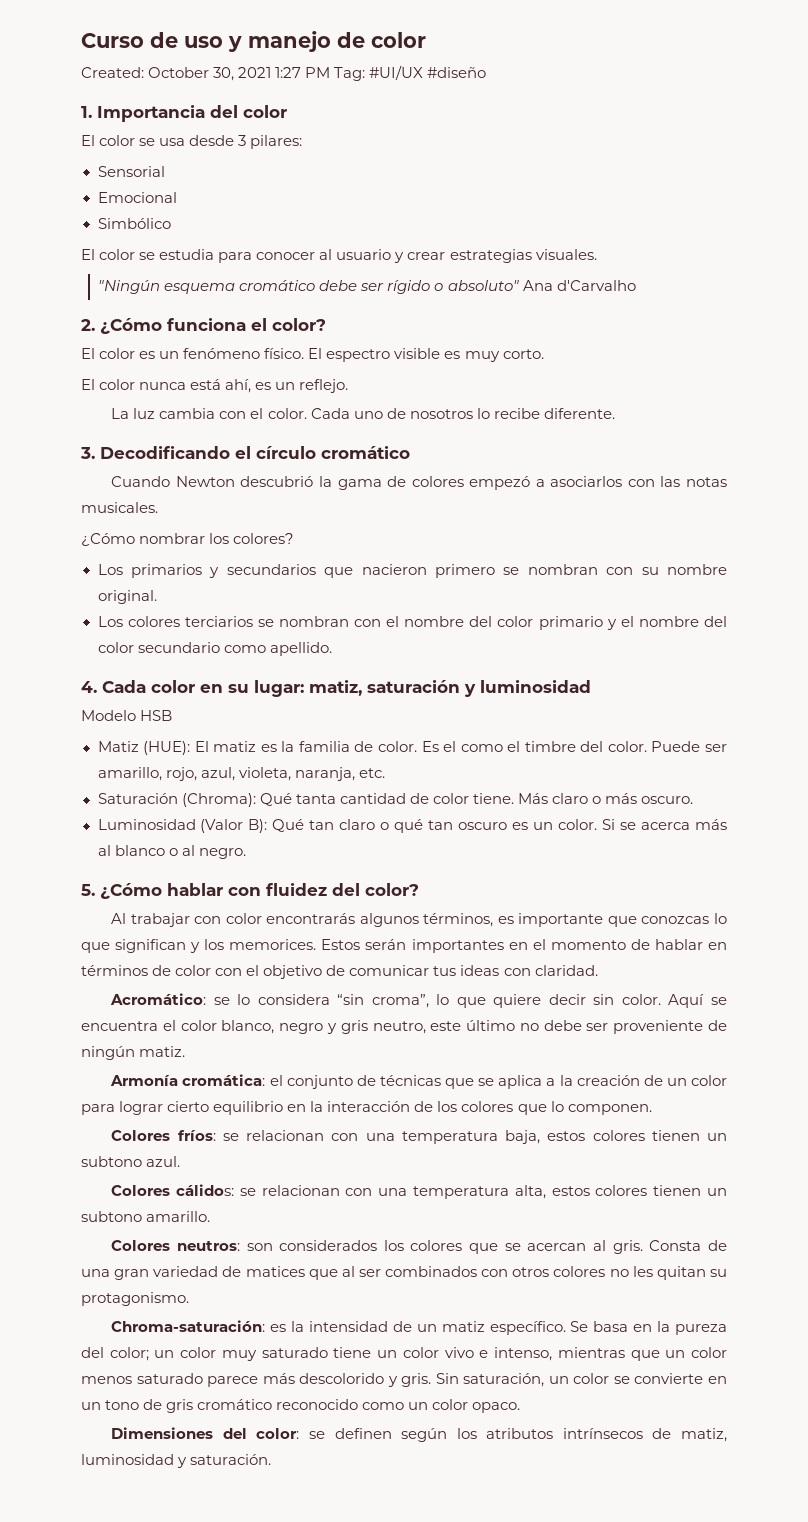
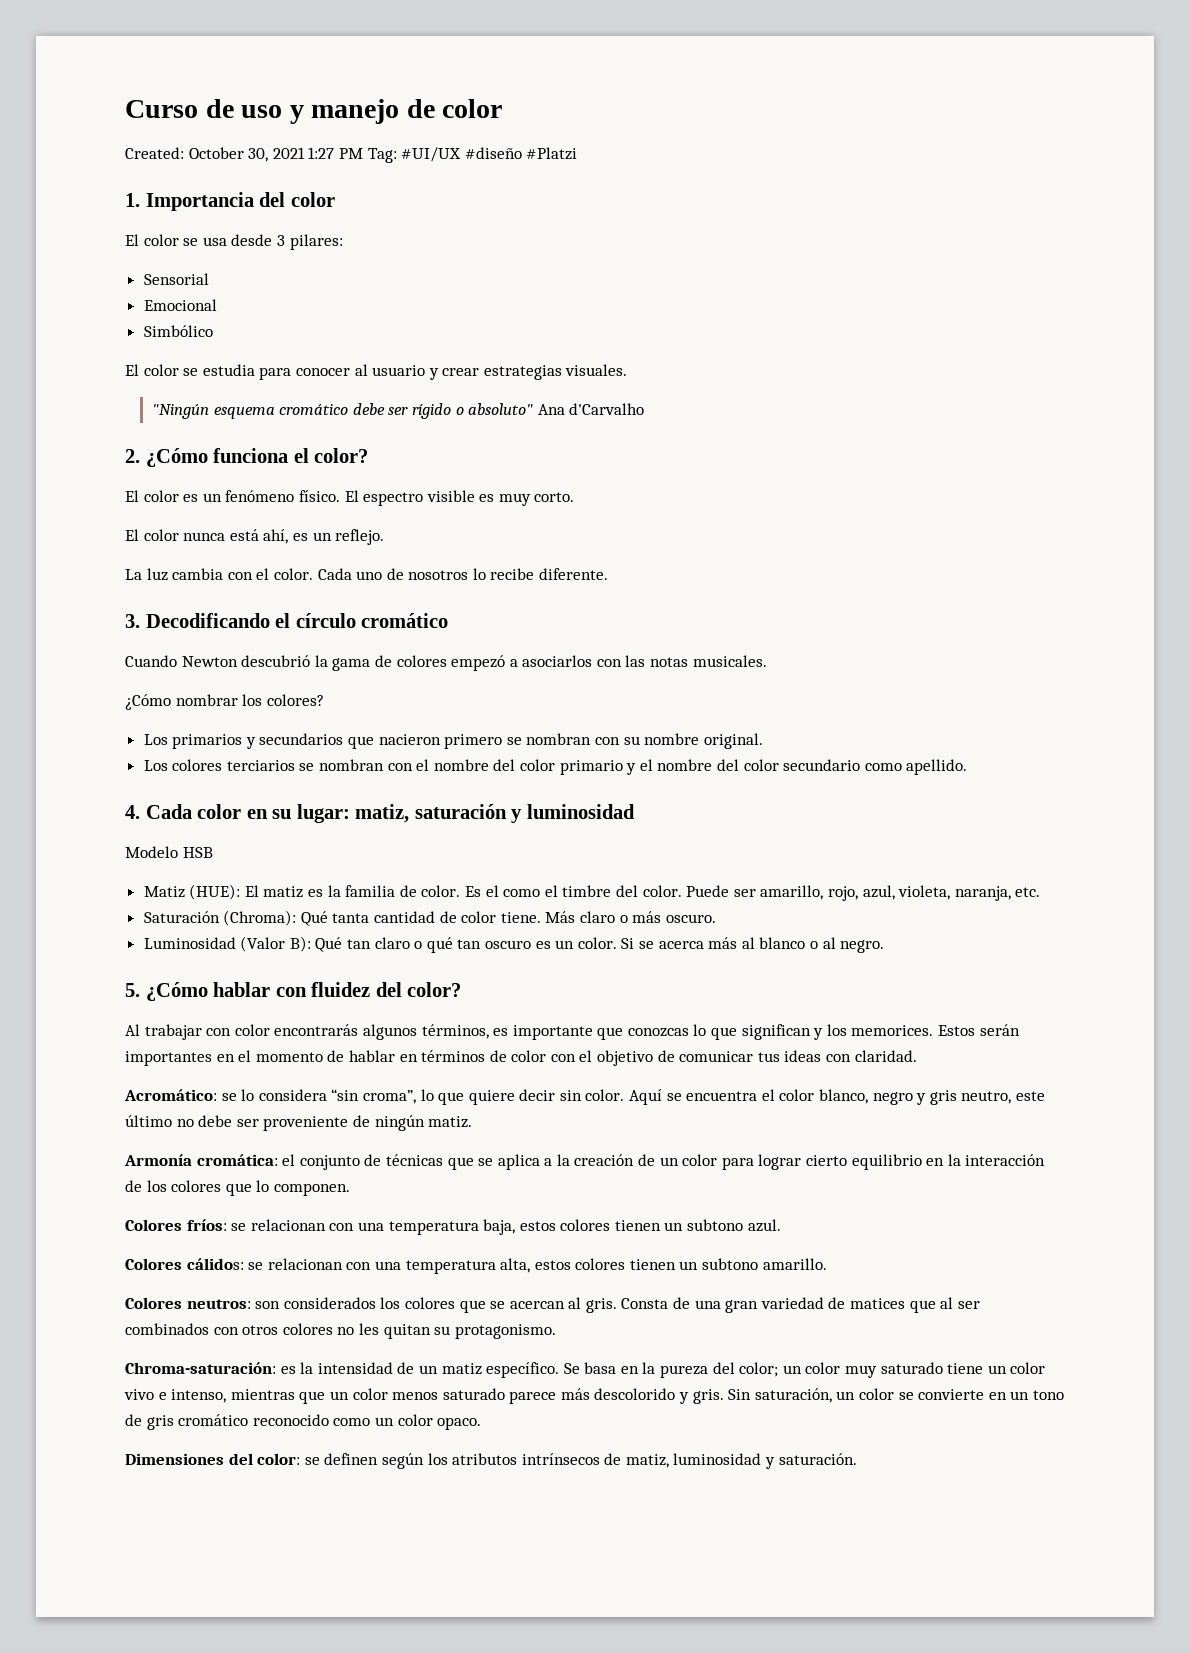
- Created: October 30, 2021 1:27 PM Tag: #UI/UX #diseño
+ Created: October 30, 2021 1:27 PM Tag: #UI/UX #diseño #Platzi

